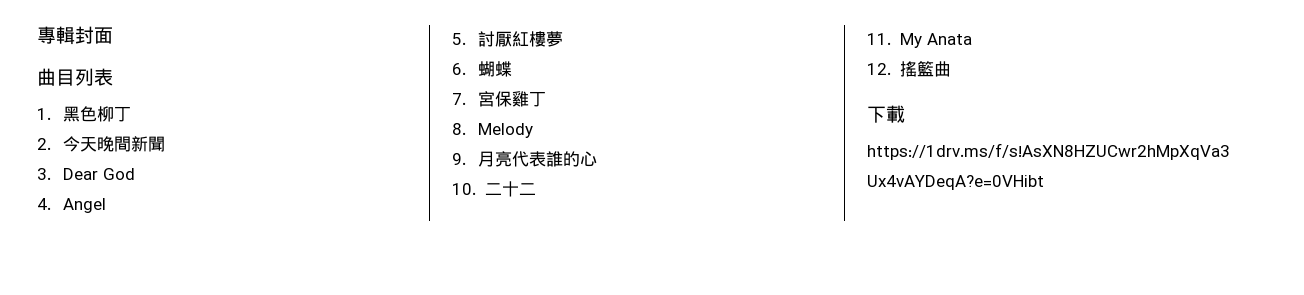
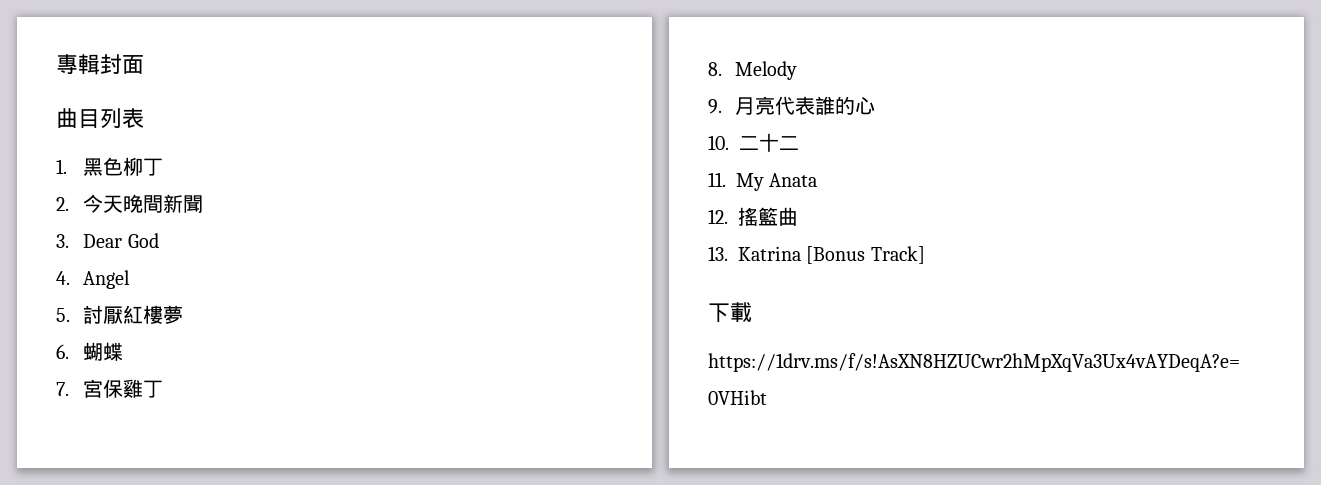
+ 13. Katrina [Bonus Track]

